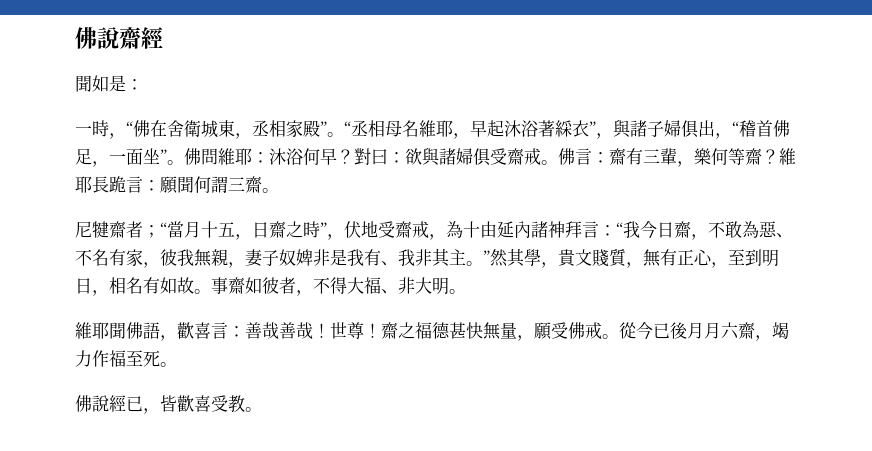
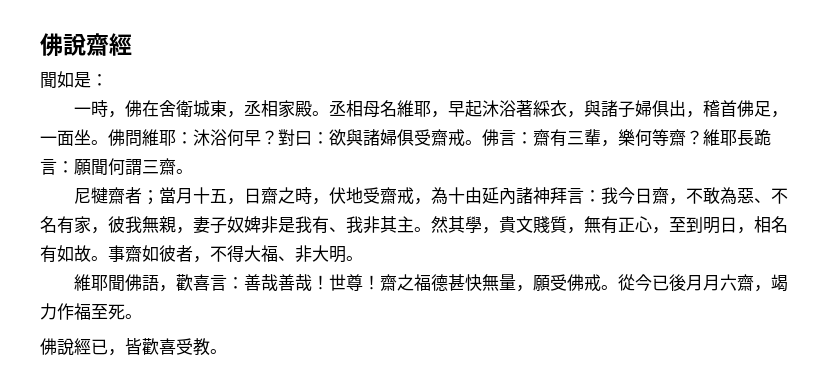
- 一時，“佛在舍衛城東，丞相家殿”。“丞相母名維耶，早起沐浴著綵衣”，與諸子婦俱出，“稽首佛足，一面坐”。
+ 一時，佛在舍衛城東，丞相家殿。丞相母名維耶，早起沐浴著綵衣，與諸子婦俱出，稽首佛足，一面坐。
- 尼犍齋者；“當月十五，日齋之時”，伏地受齋戒，為十由延內諸神拜言：“我今日齋，不敢為惡、不名有家，彼我無親，妻子奴婢非是我有、我非其主。”然其學，貴文賤質，無有正心，至到明日，相名有如故。
+ 尼犍齋者；當月十五，日齋之時，伏地受齋戒，為十由延內諸神拜言：我今日齋，不敢為惡、不名有家，彼我無親，妻子奴婢非是我有、我非其主。然其學，貴文賤質，無有正心，至到明日，相名有如故。

